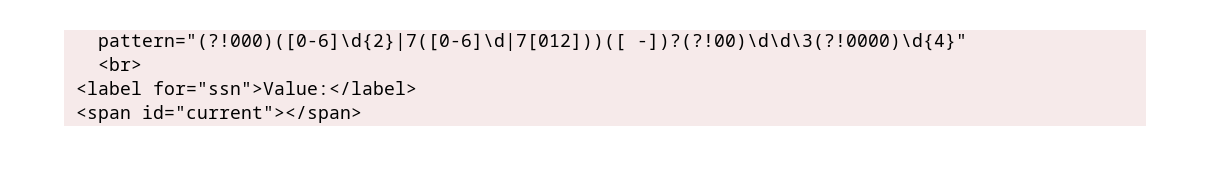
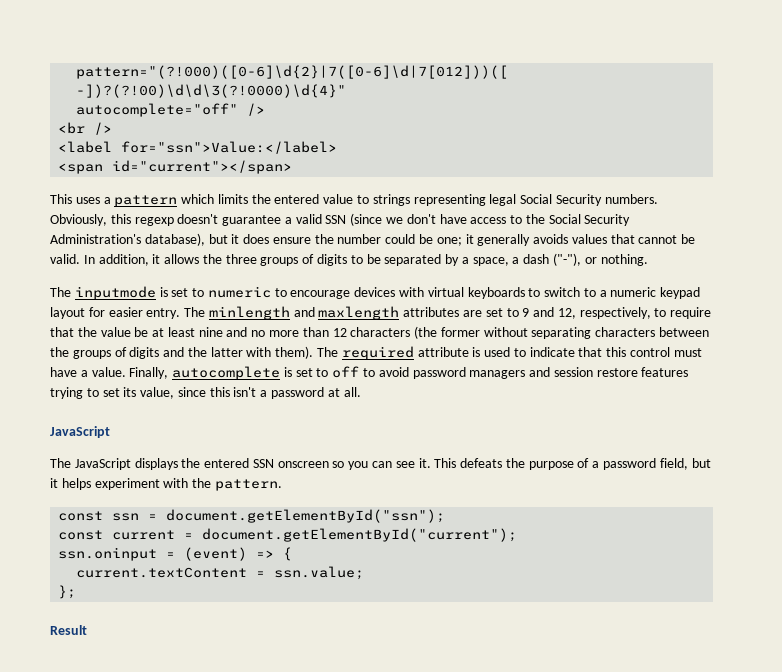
- <br>
+ autocomplete="off" />
+ <br />
+ This uses a pattern which limits the entered value to strings representing legal Social Security numbers. Obviously, this regexp doesn't guarantee a valid SSN (since we don't have access to the Social Security Administration's database), but it does ensure the number could be one; it generally avoids values that cannot be valid. In addition, it allows the three groups of digits to be separated by a space, a dash ("-"), or nothing.
+ The inputmode is set to numeric to encourage devices with virtual keyboards to switch to a numeric keypad layout for easier entry. The minlength and maxlength attributes are set to 9 and 12, respectively, to require that the value be at least nine and no more than 12 characters (the former without separating characters between the groups of digits and the latter with them). The required attribute is used to indicate that this control must have a value. Finally, autocomplete is set to off to avoid password managers and session restore features trying to set its value, since this isn't a password at all.
+ JavaScript
+ The JavaScript displays the entered SSN onscreen so you can see it. This defeats the purpose of a password field, but it helps experiment with the pattern.
+ const ssn = document.getElementById("ssn");
+ const current = document.getElementById("current");
+ ssn.oninput = (event) => {
+ current.textContent = ssn.value;
+ };
+ Result

